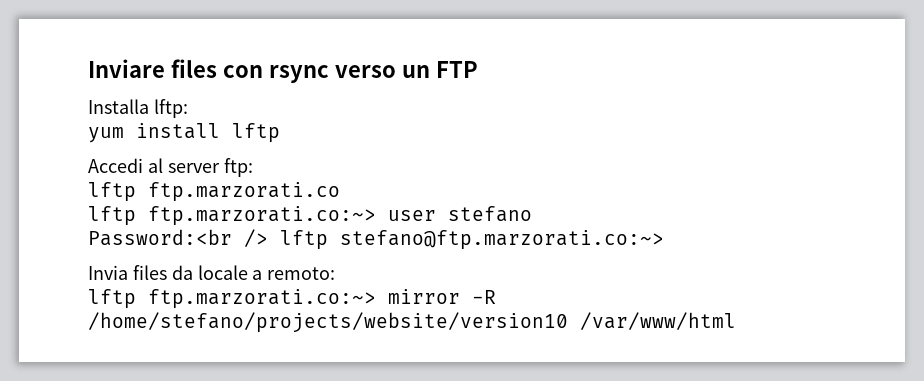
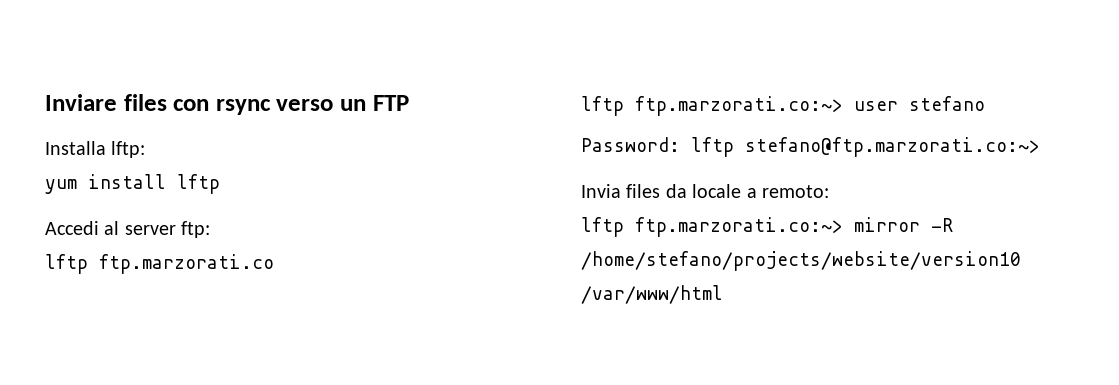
- Password:<br /> lftp stefano@ftp.marzorati.co:~>
+ Password: lftp stefano@ftp.marzorati.co:~>

